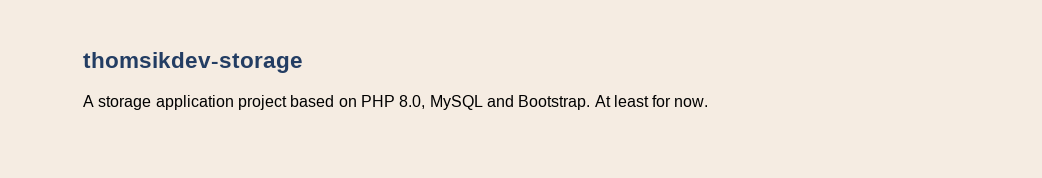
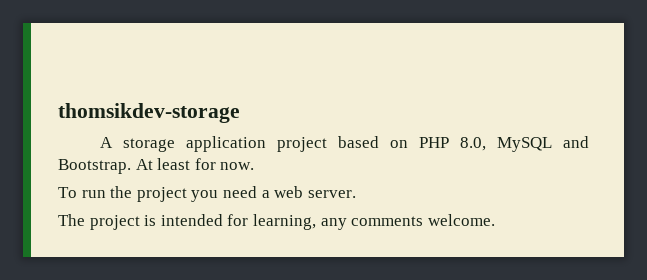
+ To run the project you need a web server.
+ The project is intended for learning, any comments welcome.

